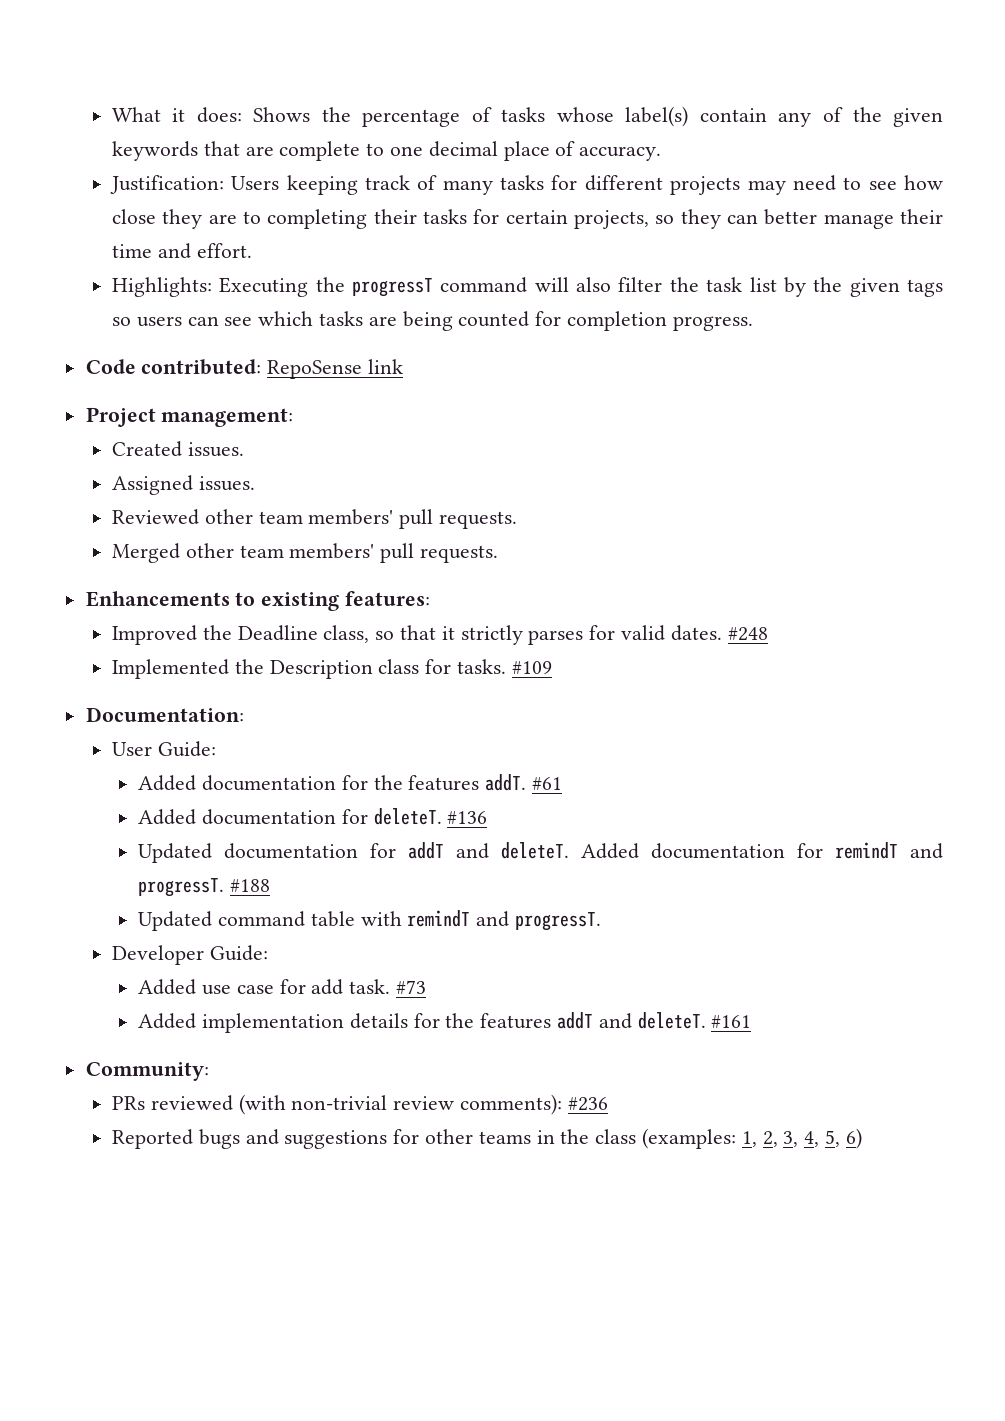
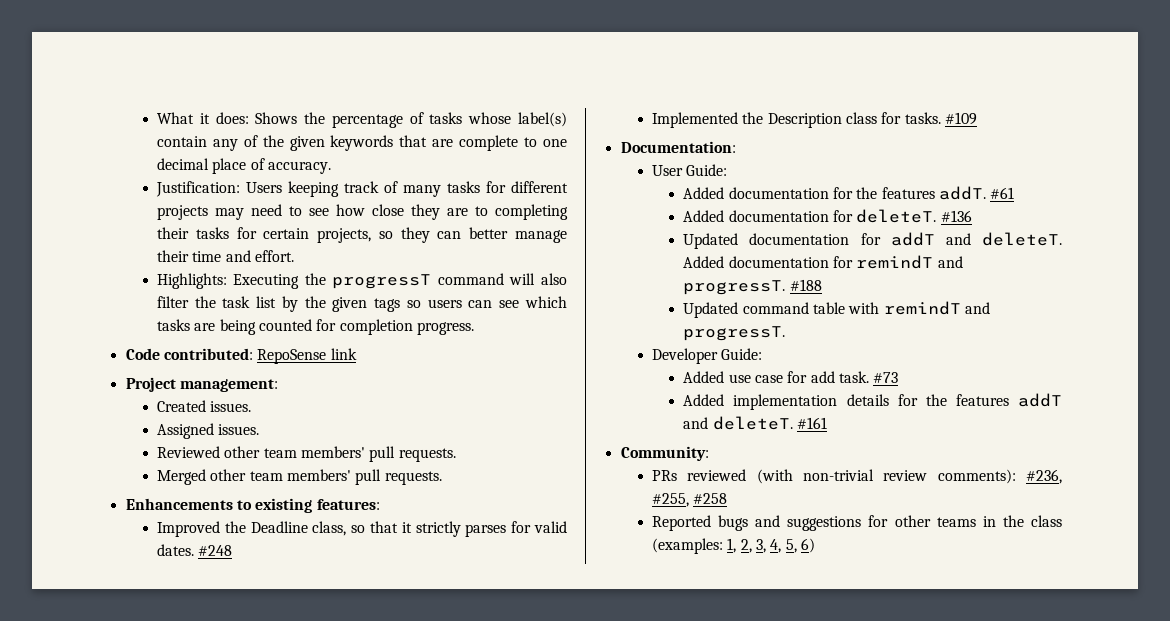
- PRs reviewed (with non-trivial review comments): #236
+ PRs reviewed (with non-trivial review comments): #236, #255, #258

